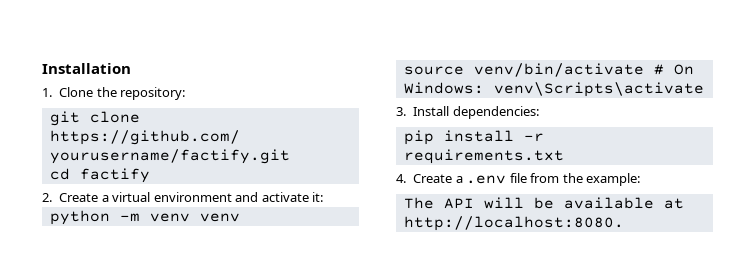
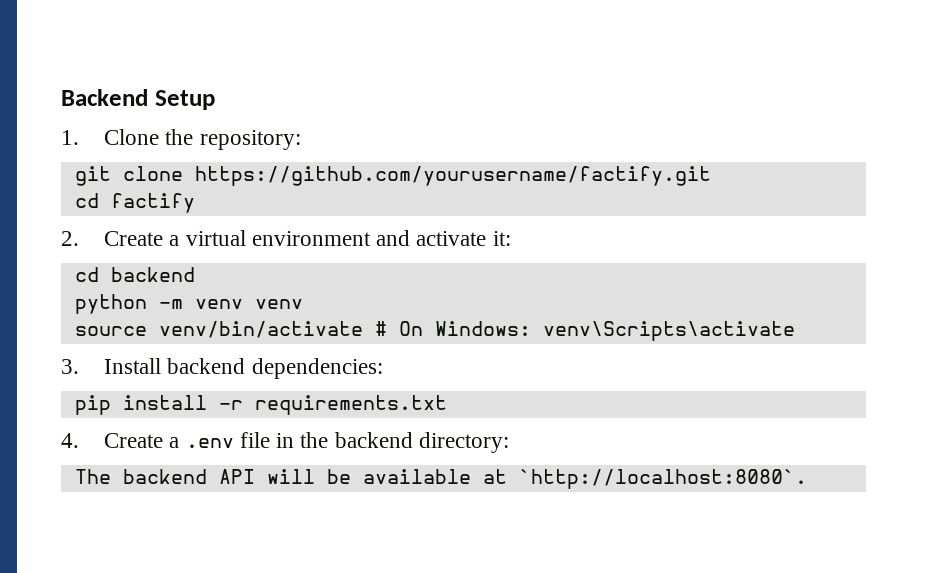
- Installation
+ Backend Setup
+ cd backend
- 3. Install dependencies:
+ 3. Install backend dependencies:
- 4. Create a .env file from the example:
+ 4. Create a .env file in the backend directory:
- The API will be available at http://localhost:8080.
+ The backend API will be available at `http://localhost:8080`.

